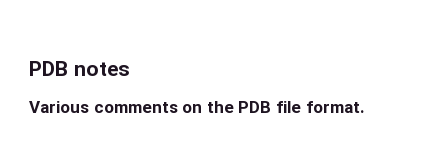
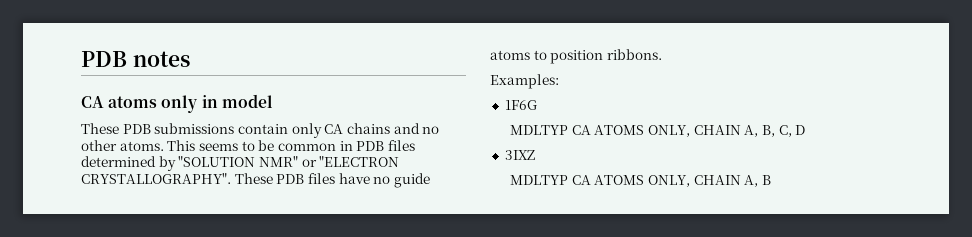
- Various comments on the PDB file format.
+ CA atoms only in model
+ These PDB submissions contain only CA chains and no other atoms. This seems to be common in PDB files determined by "SOLUTION NMR" or "ELECTRON CRYSTALLOGRAPHY". These PDB files have no guide atoms to position ribbons.
+ Examples:
+ 1F6G
+ MDLTYP CA ATOMS ONLY, CHAIN A, B, C, D
+ 3IXZ
+ MDLTYP CA ATOMS ONLY, CHAIN A, B

